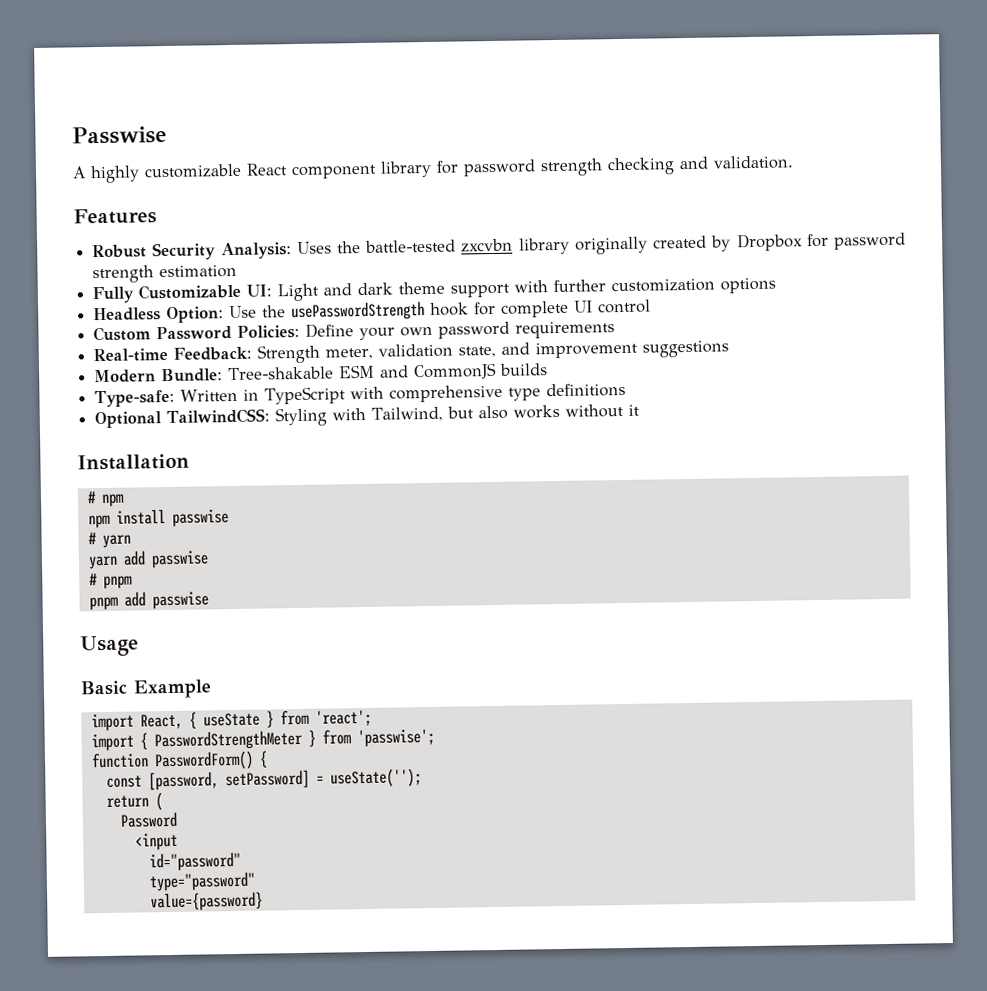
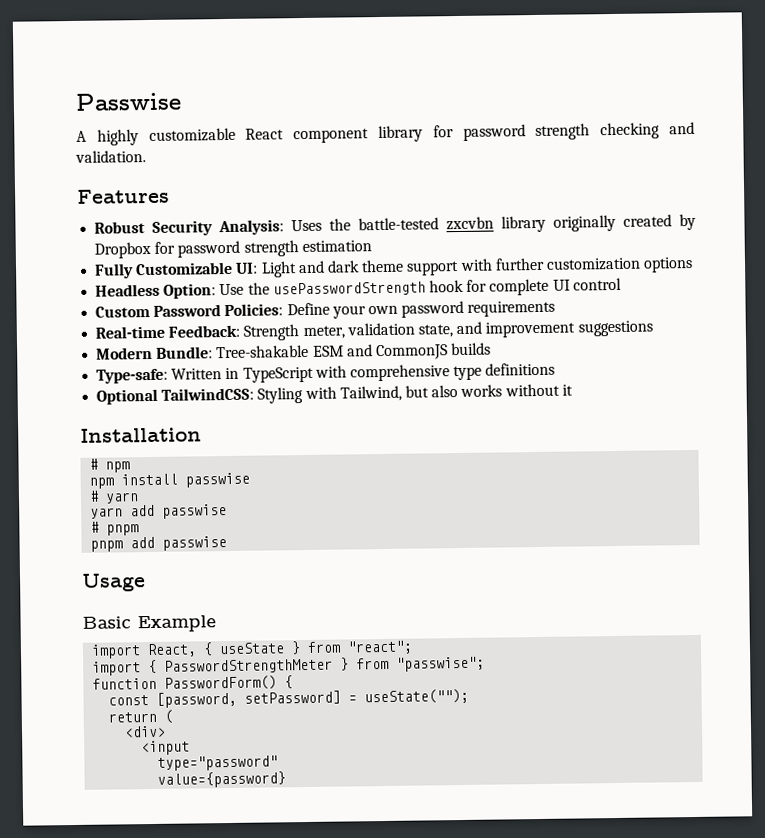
- import React, { useState } from 'react';
+ import React, { useState } from "react";
- import { PasswordStrengthMeter } from 'passwise';
+ import { PasswordStrengthMeter } from "passwise";
- const [password, setPassword] = useState('');
+ const [password, setPassword] = useState("");
  return (
- Password
+ <div>
- id="password"

